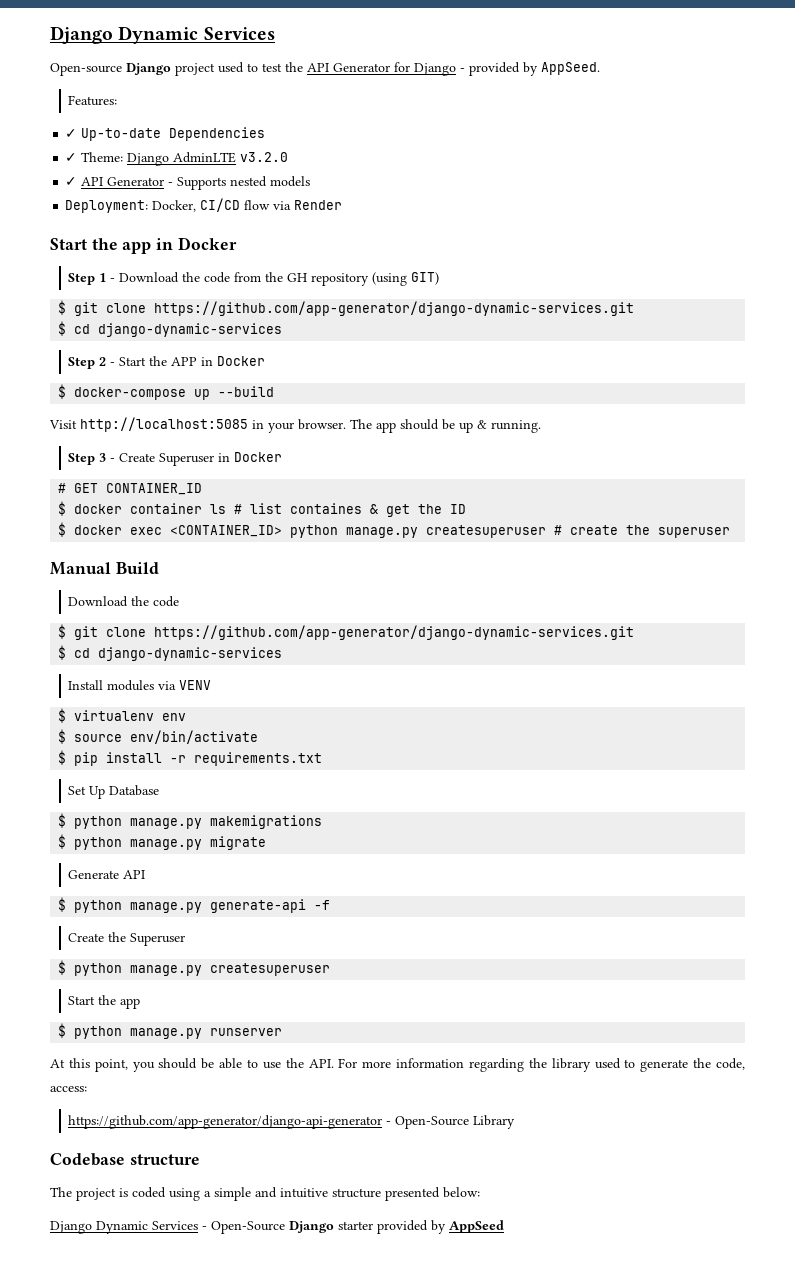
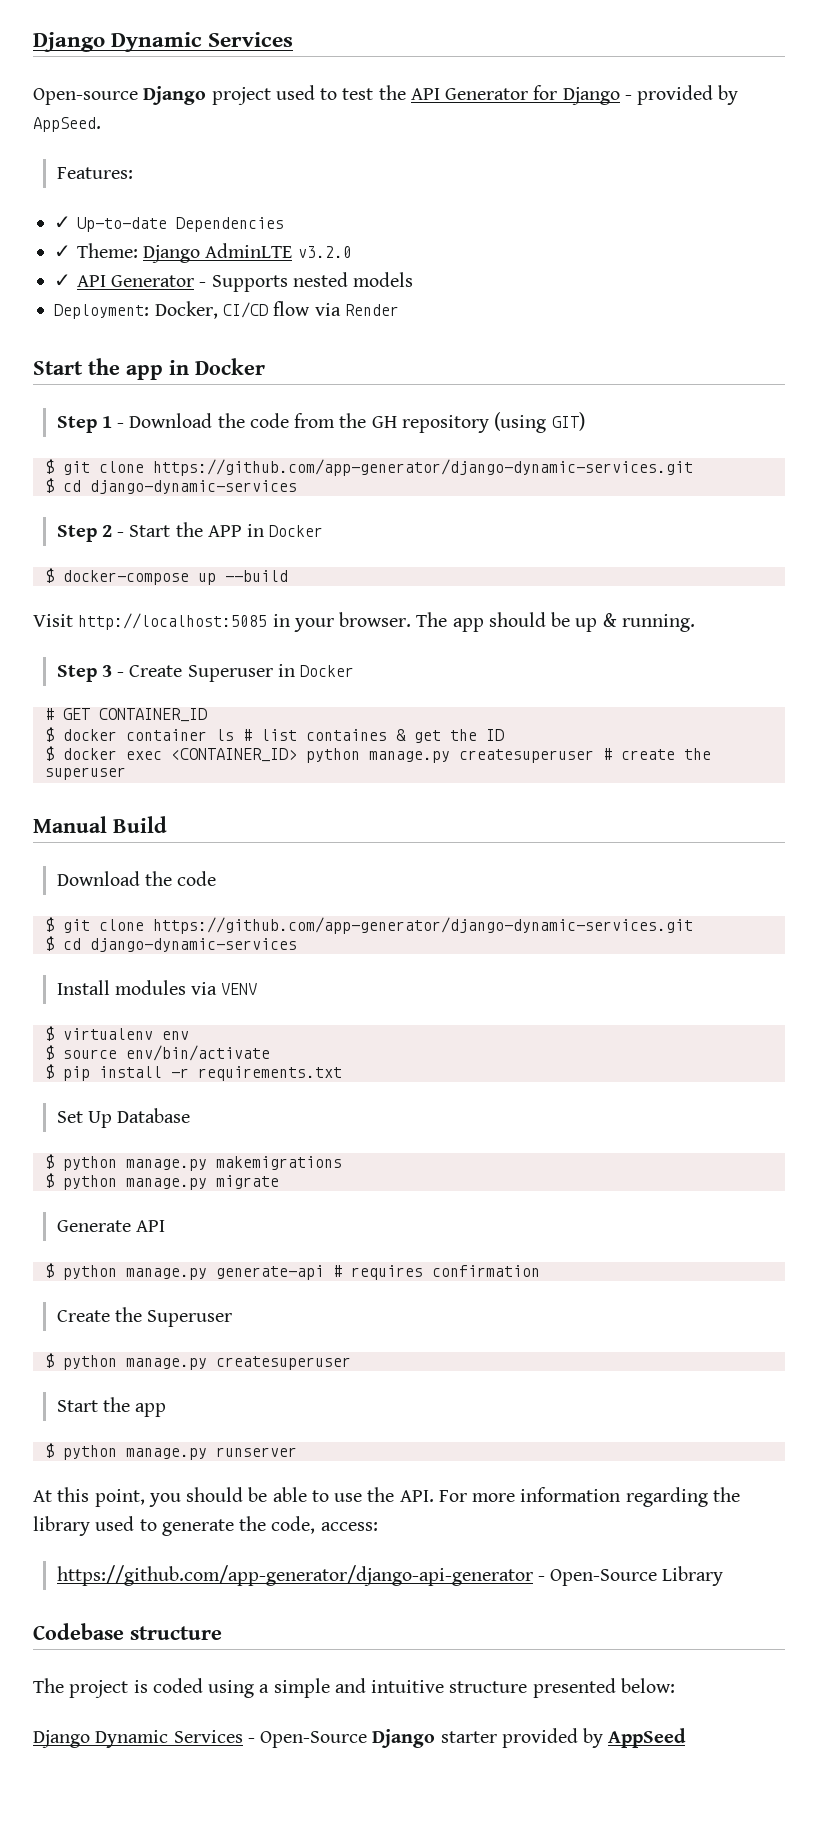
- $ python manage.py generate-api -f
+ $ python manage.py generate-api # requires confirmation

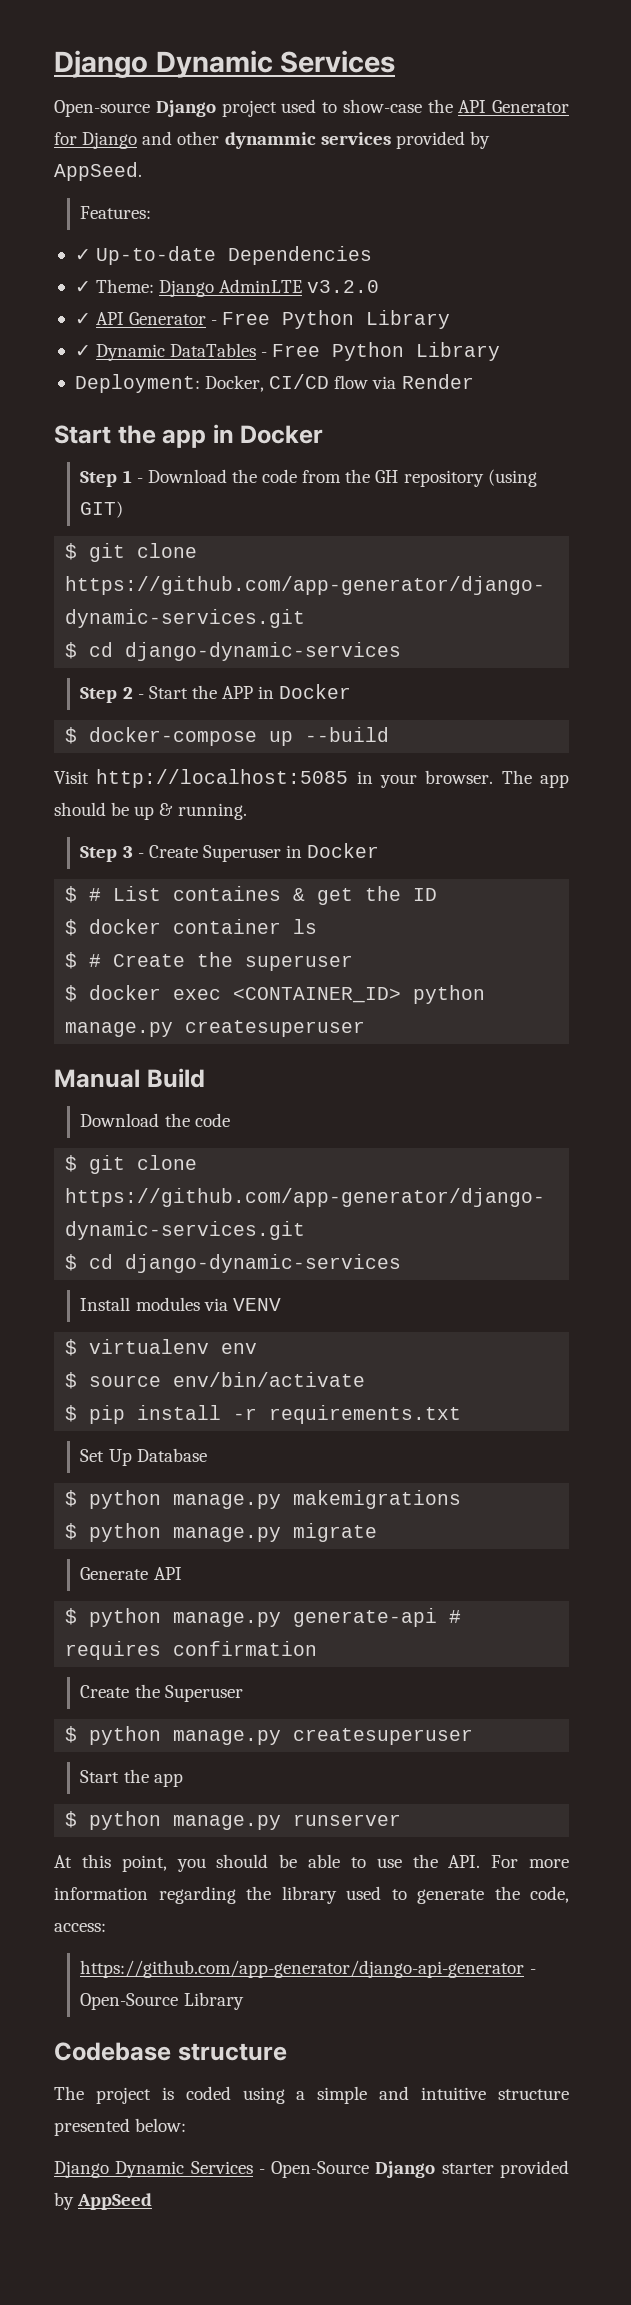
- Open-source Django project used to test the API Generator for Django - provided by AppSeed.
+ Open-source Django project used to show-case the API Generator for Django and other dynammic services provided by AppSeed.
- ✓ API Generator - Supports nested models
+ ✓ API Generator - Free Python Library
+ ✓ Dynamic DataTables - Free Python Library
- # GET CONTAINER_ID
- $ docker container ls # list containes & get the ID
+ $ # List containes & get the ID
+ $ docker container ls
+ $ # Create the superuser
- $ docker exec <CONTAINER_ID> python manage.py createsuperuser # create the superuser
+ $ docker exec <CONTAINER_ID> python manage.py createsuperuser

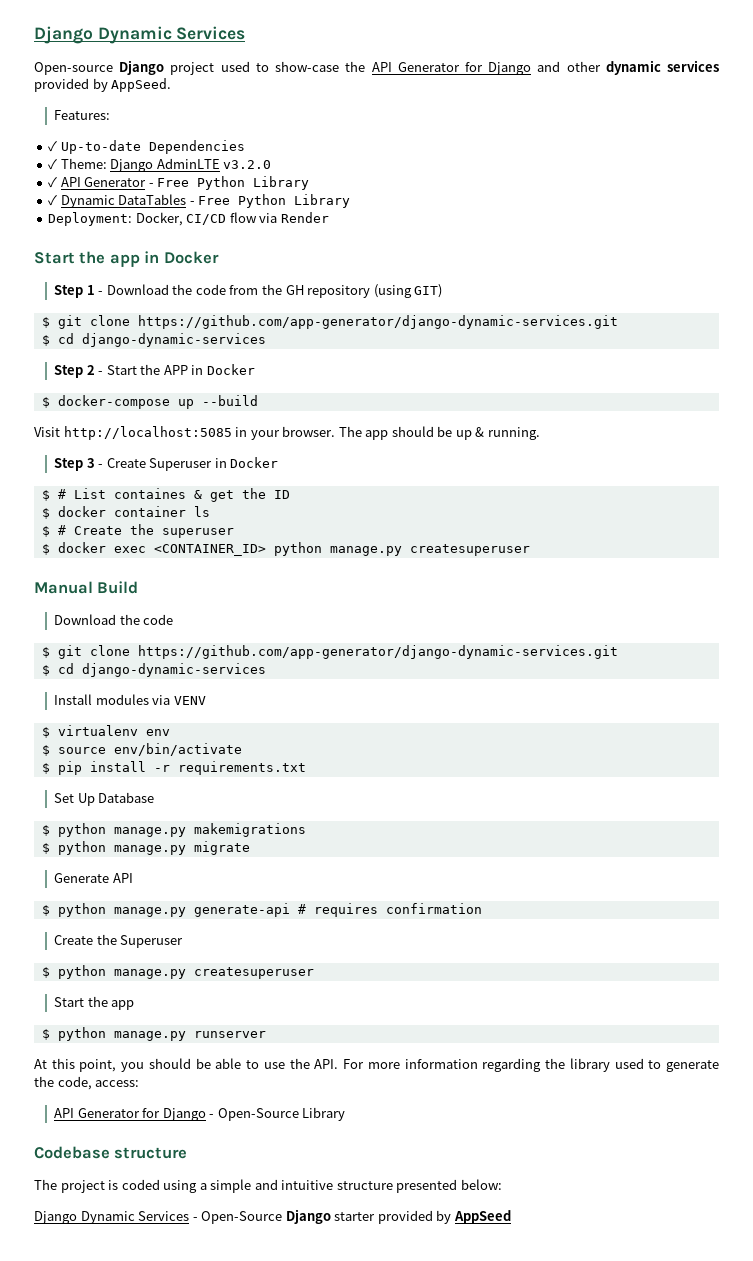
- Open-source Django project used to show-case the API Generator for Django and other dynammic services provided by AppSeed.
+ Open-source Django project used to show-case the API Generator for Django and other dynamic services provided by AppSeed.
- https://github.com/app-generator/django-api-generator - Open-Source Library
+ API Generator for Django - Open-Source Library

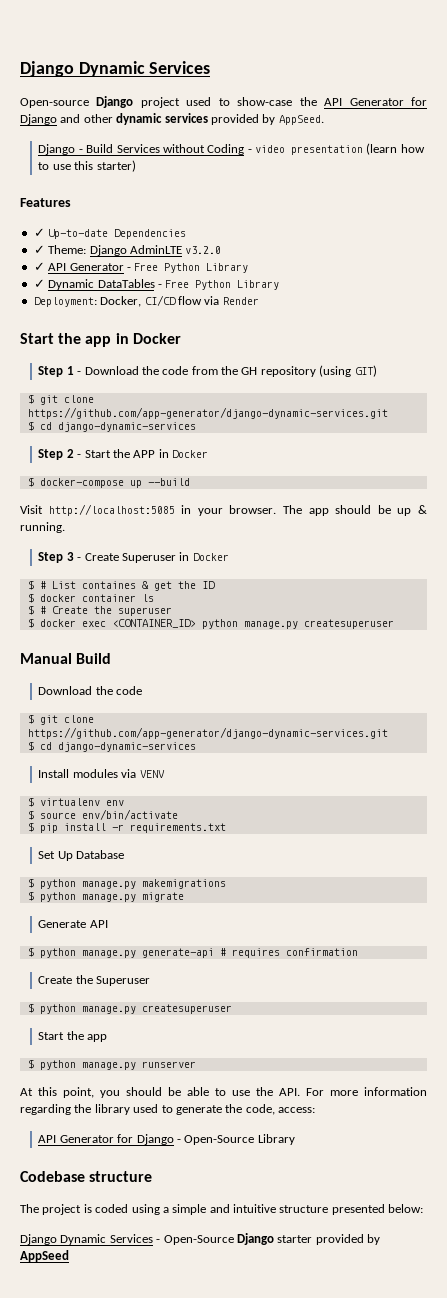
- Features:
+ Django - Build Services without Coding - video presentation (learn how to use this starter)
+ Features

